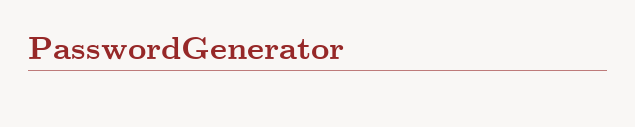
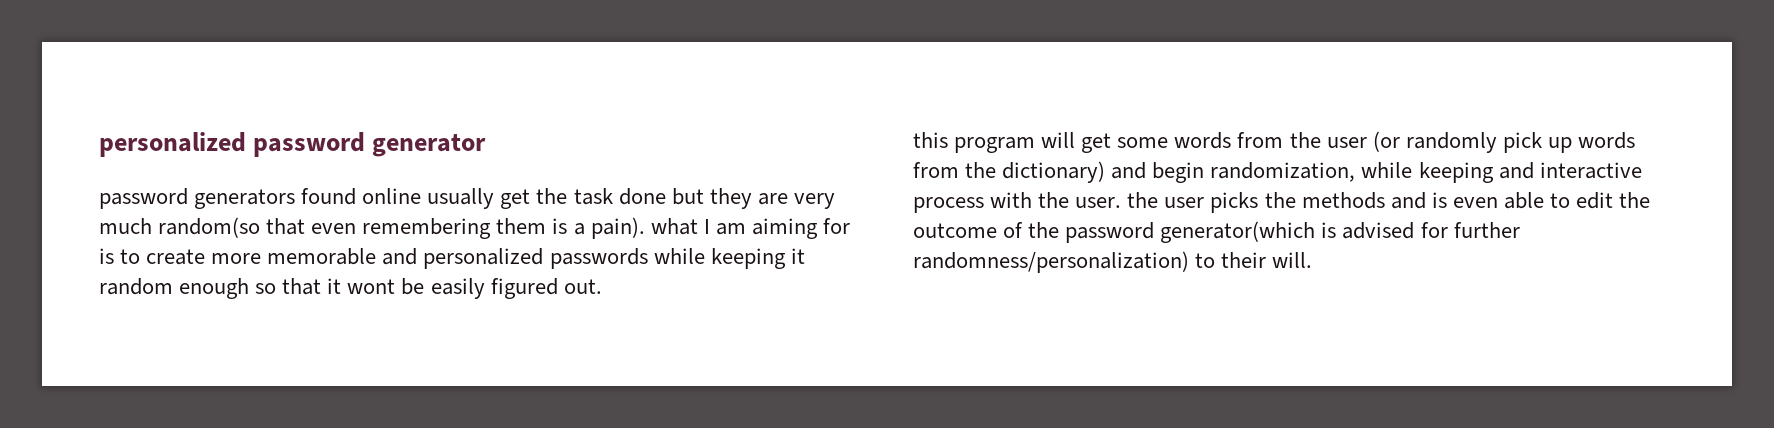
- PasswordGenerator
+ personalized password generator
+ password generators found online usually get the task done but they are very much random(so that even remembering them is a pain). what I am aiming for is to create more memorable and personalized passwords while keeping it random enough so that it wont be easily figured out.
+ this program will get some words from the user (or randomly pick up words from the dictionary) and begin randomization, while keeping and interactive process with the user. the user picks the methods and is even able to edit the outcome of the password generator(which is advised for further randomness/personalization) to their will.

